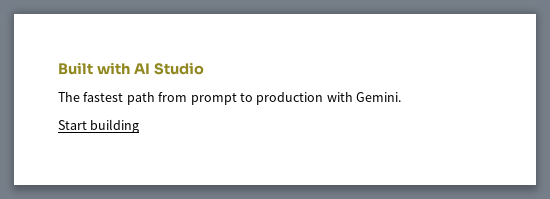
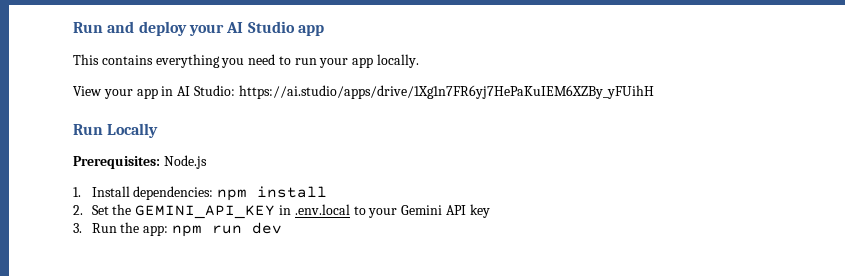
- Built with AI Studio
- The fastest path from prompt to production with Gemini.
- Start building
+ Run and deploy your AI Studio app
+ This contains everything you need to run your app locally.
+ View your app in AI Studio: https://ai.studio/apps/drive/1Xg1n7FR6yj7HePaKuIEM6XZBy_yFUihH
+ Run Locally
+ Prerequisites: Node.js
+ 1. Install dependencies: npm install
+ 2. Set the GEMINI_API_KEY in .env.local to your Gemini API key
+ 3. Run the app: npm run dev

